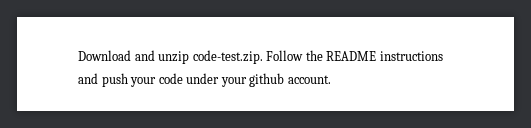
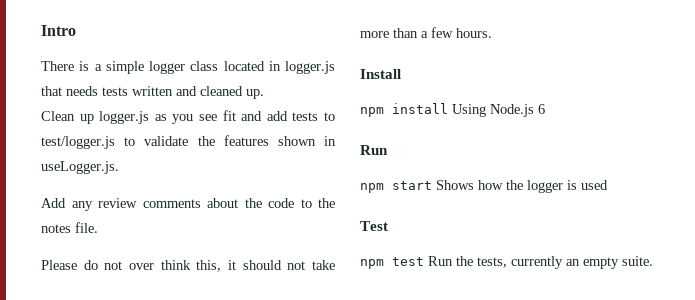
- Download and unzip code-test.zip. Follow the README instructions and push your code under your github account.
+ Intro
+ There is a simple logger class located in logger.js that needs tests written and cleaned up.
+ Clean up logger.js as you see fit and add tests to test/logger.js to validate the features shown in useLogger.js.
+ Add any review comments about the code to the notes file.
+ Please do not over think this, it should not take more than a few hours.
+ Install
+ npm install Using Node.js 6
+ Run
+ npm start Shows how the logger is used
+ Test
+ npm test Run the tests, currently an empty suite.

